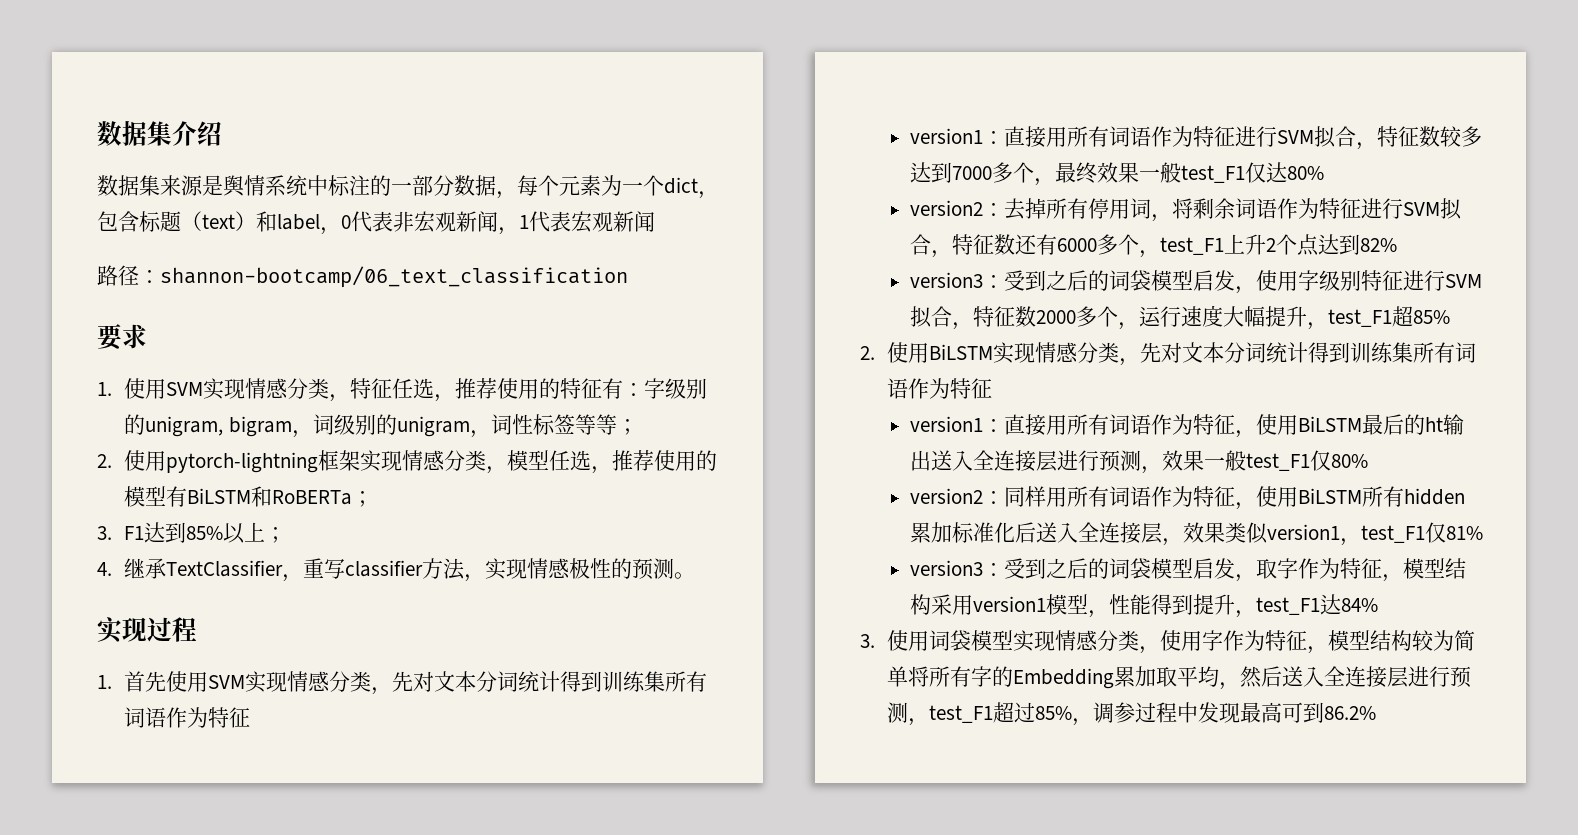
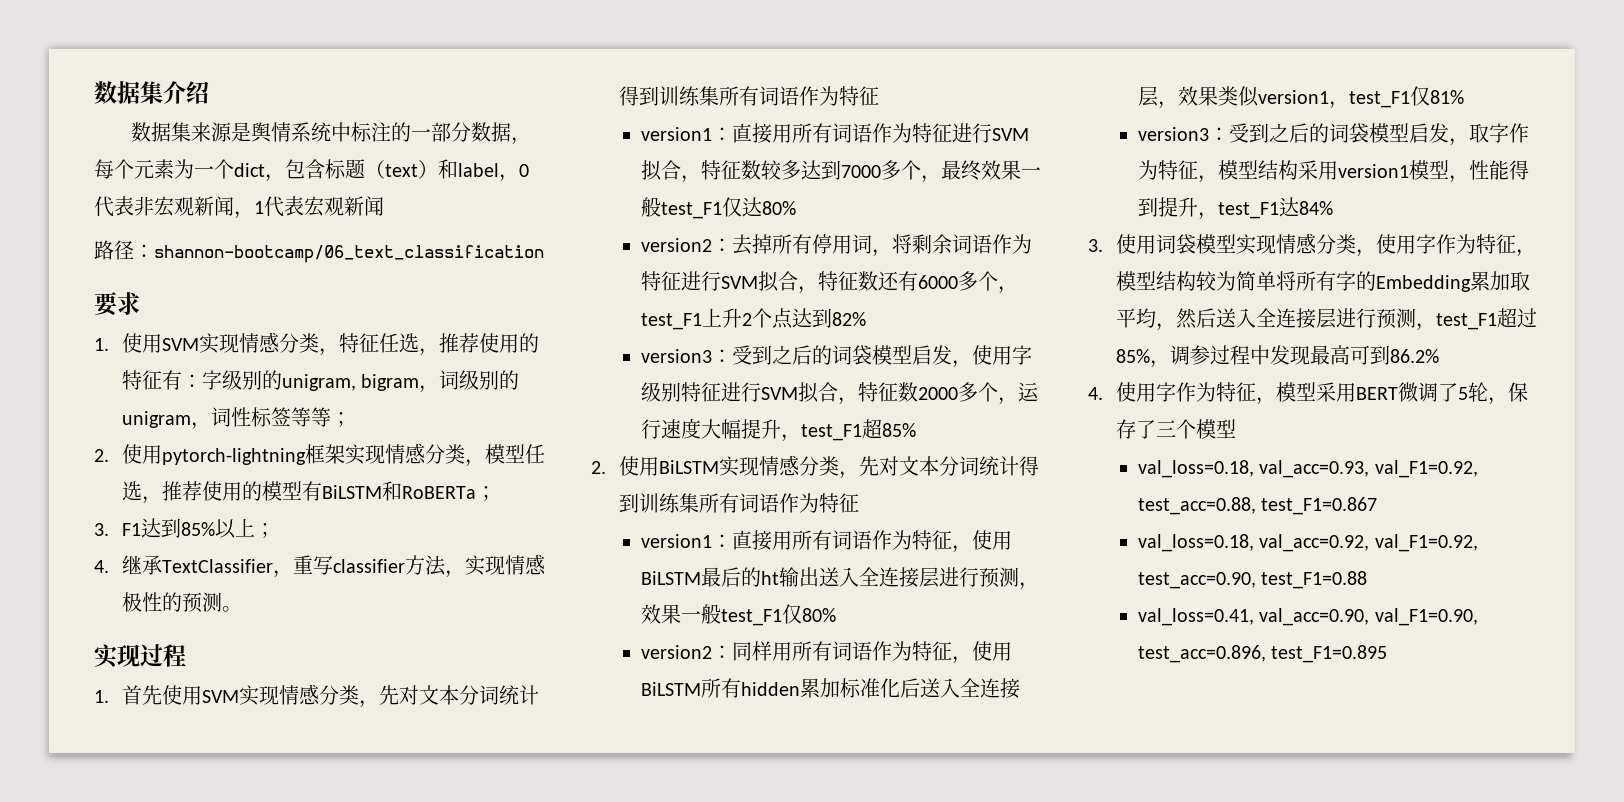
+ 4.使用字作为特征，模型采用BERT微调了5轮，保存了三个模型
+ val_loss=0.18, val_acc=0.93, val_F1=0.92, test_acc=0.88, test_F1=0.867
+ val_loss=0.18, val_acc=0.92, val_F1=0.92, test_acc=0.90, test_F1=0.88
+ val_loss=0.41, val_acc=0.90, val_F1=0.90, test_acc=0.896, test_F1=0.895

